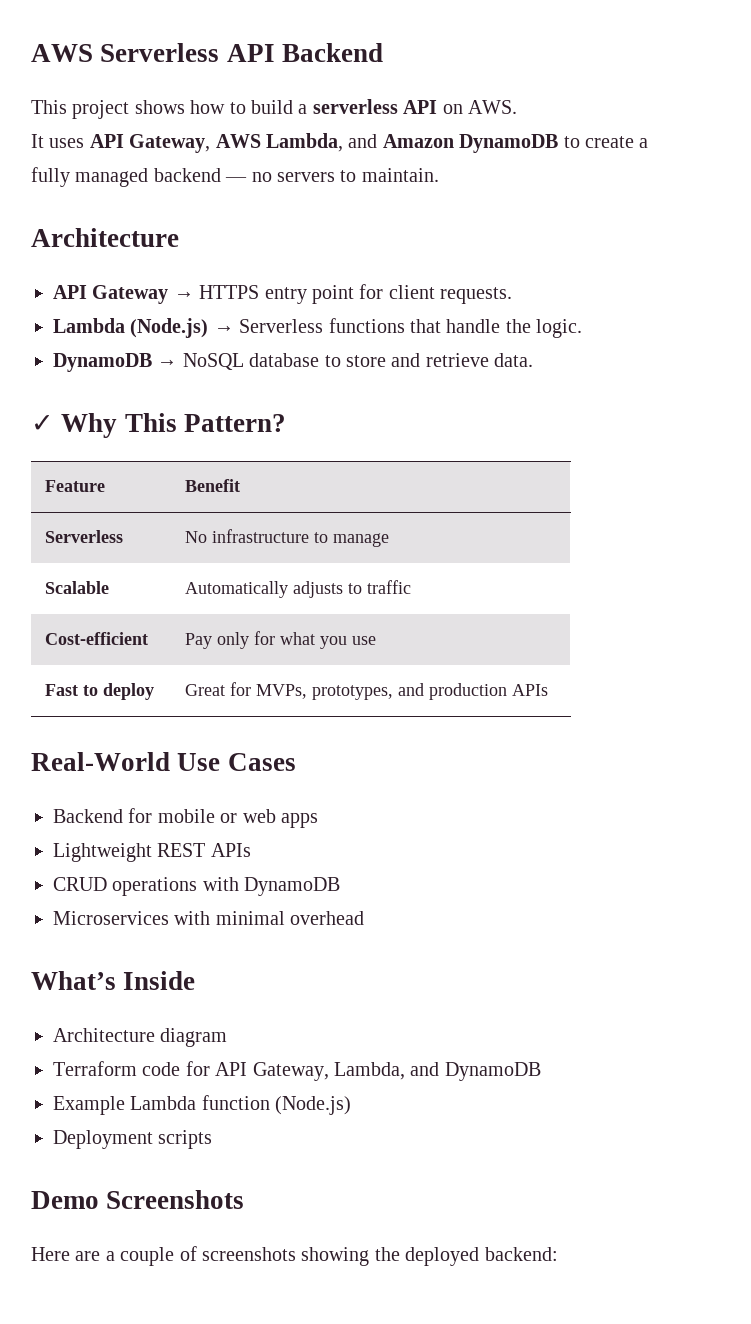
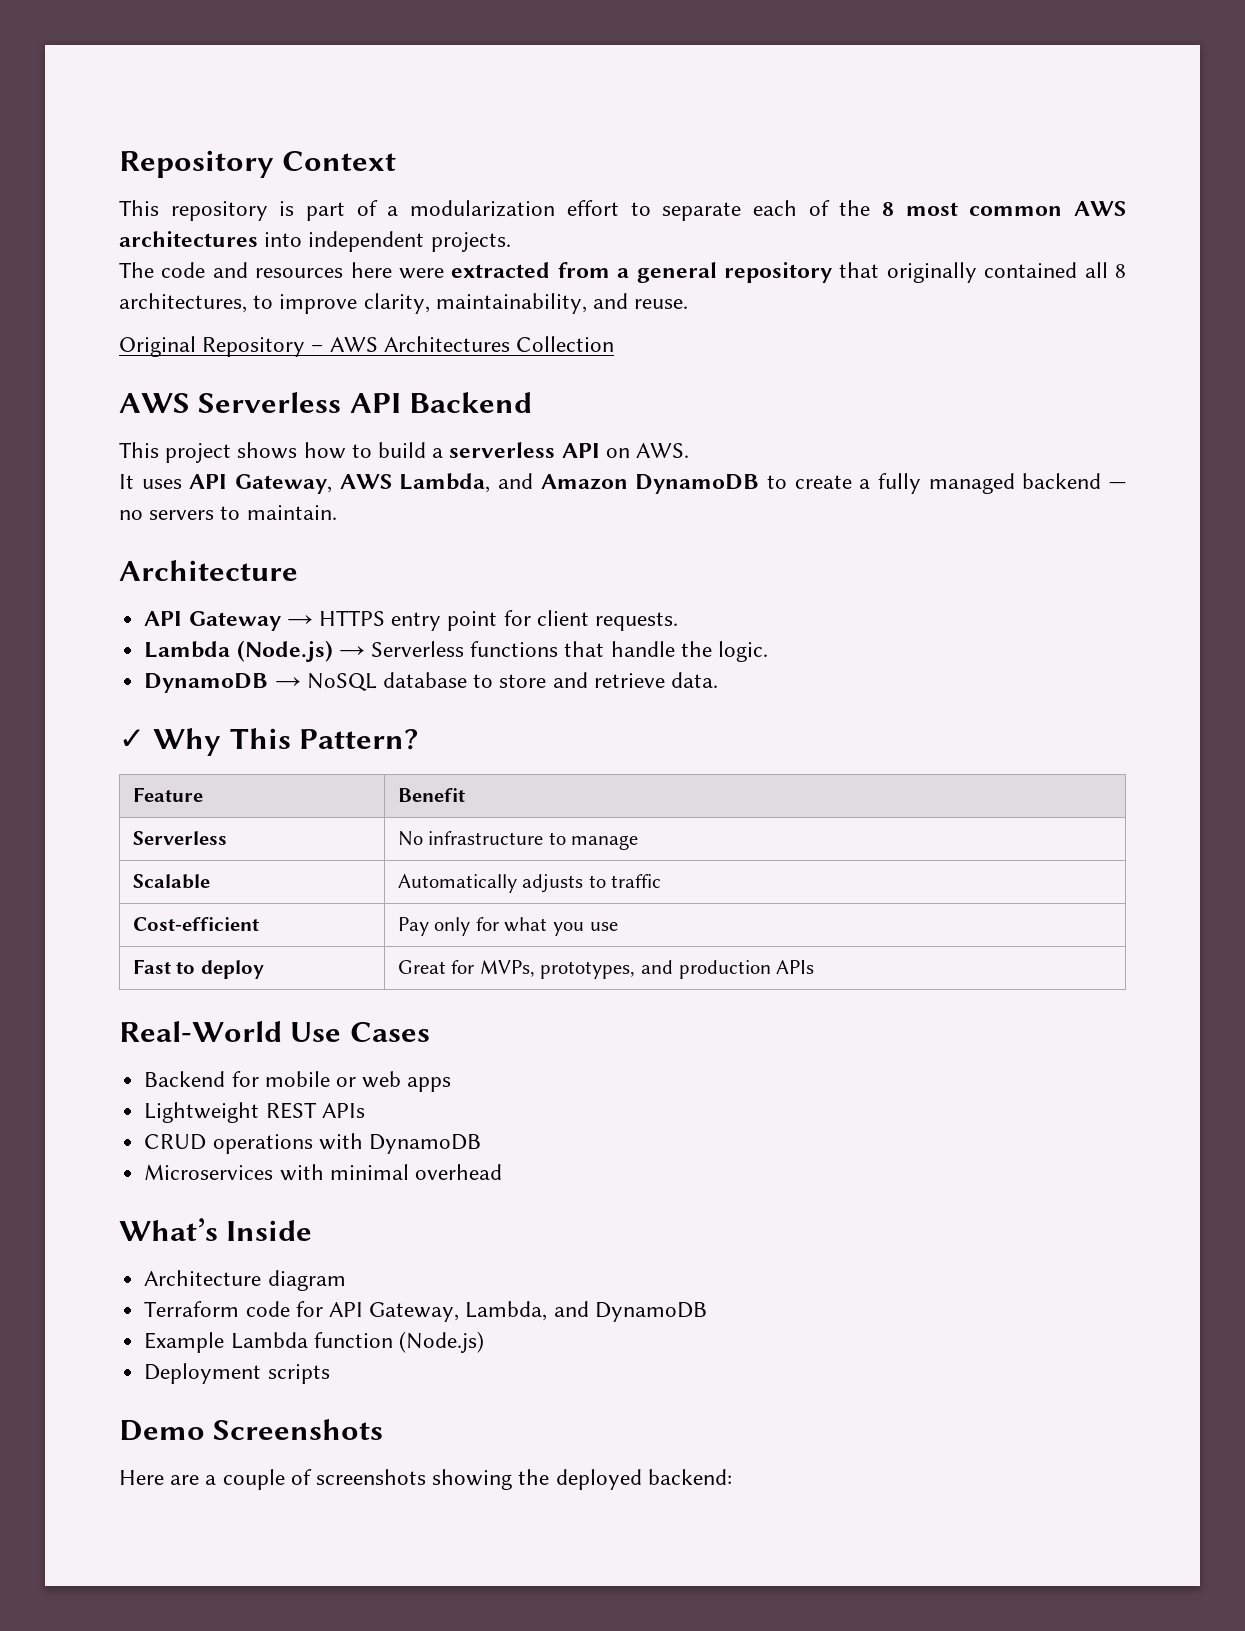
+ Repository Context
+ This repository is part of a modularization effort to separate each of the 8 most common AWS architectures into independent projects.
+ The code and resources here were extracted from a general repository that originally contained all 8 architectures, to improve clarity, maintainability, and reuse.
+ Original Repository – AWS Architectures Collection

